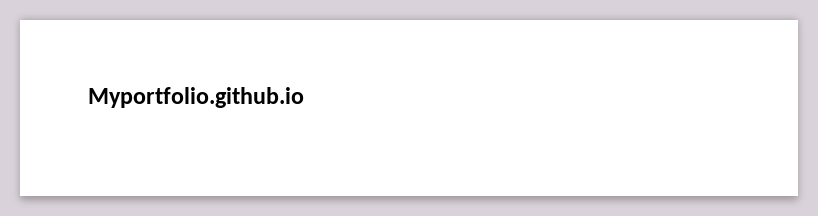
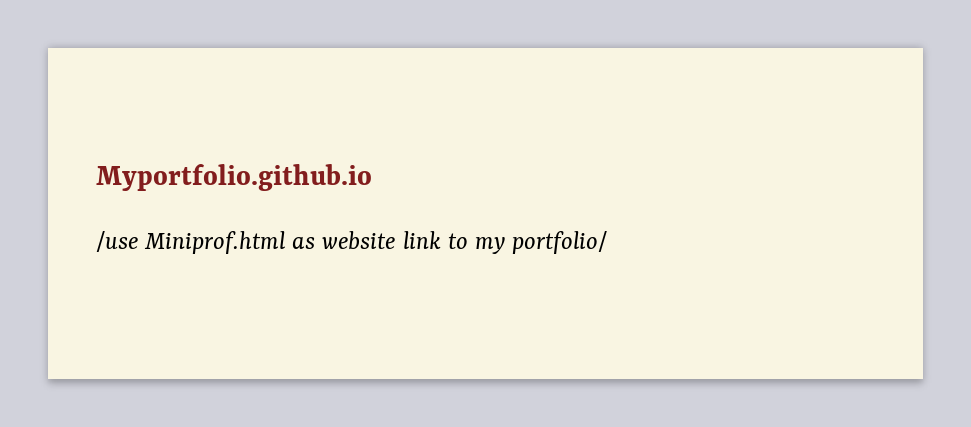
+ /use Miniprof.html as website link to my portfolio/

